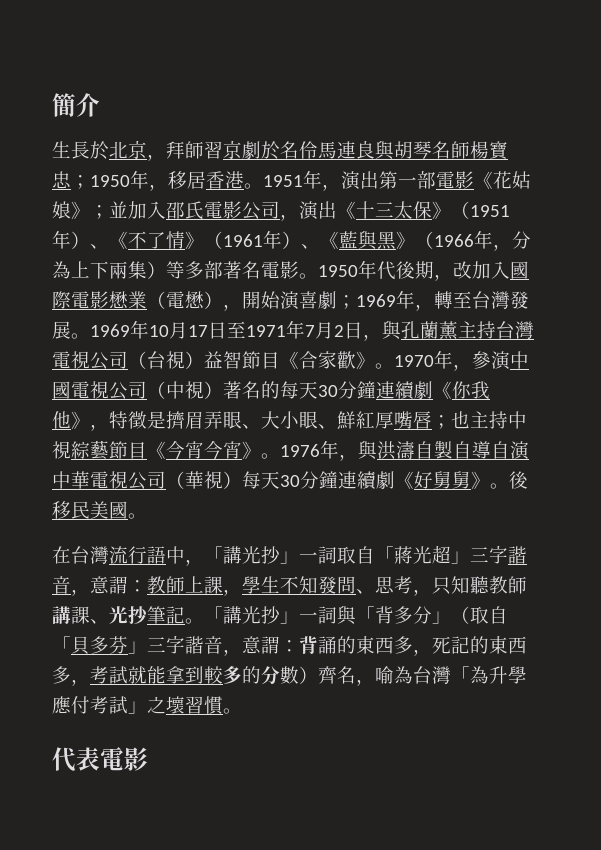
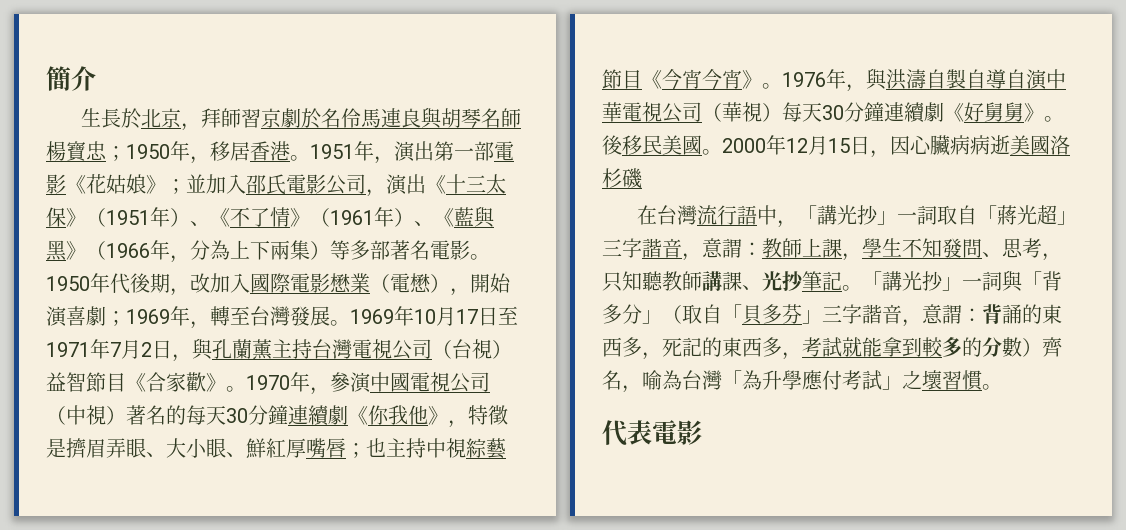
+ 2000年12月15日，因心臟病病逝美國洛杉磯

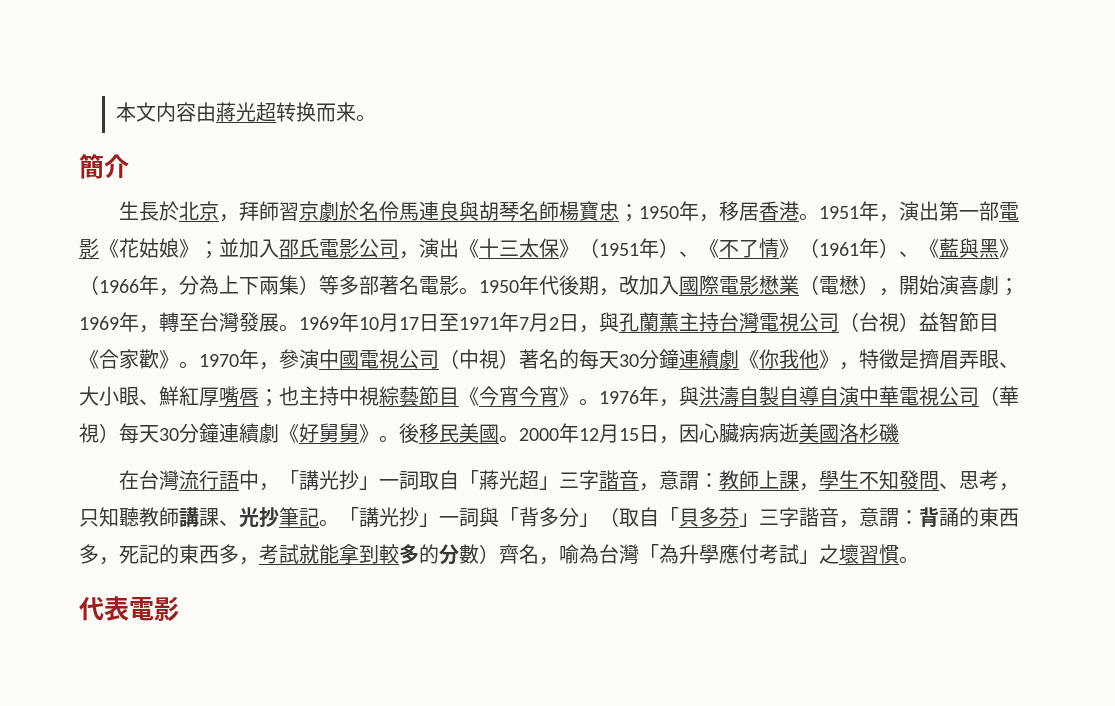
+ 本文内容由蔣光超转换而来。

